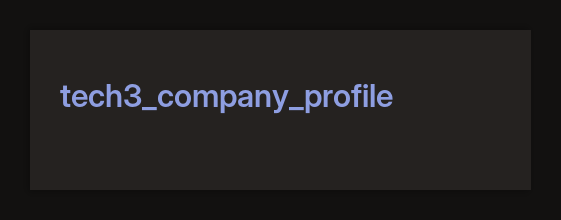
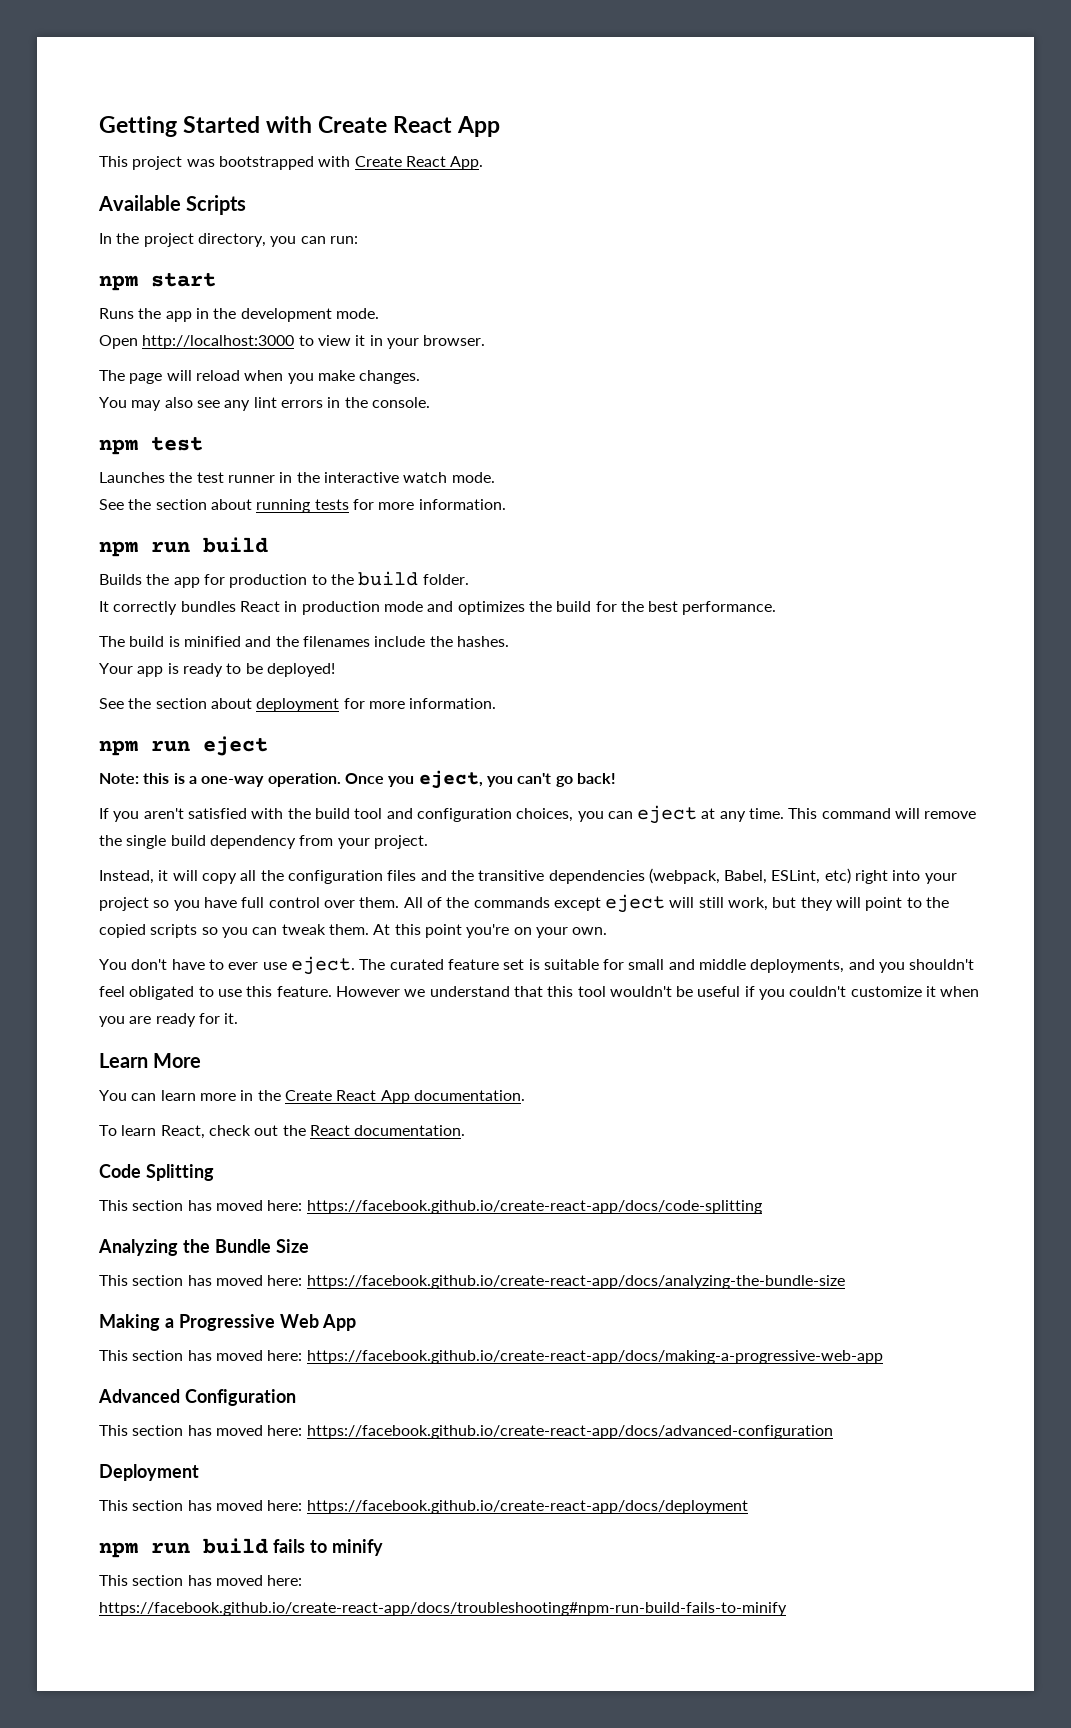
- tech3_company_profile
+ Getting Started with Create React App
+ This project was bootstrapped with Create React App.
+ Available Scripts
+ In the project directory, you can run:
+ npm start
+ Runs the app in the development mode.
+ Open http://localhost:3000 to view it in your browser.
+ The page will reload when you make changes.
+ You may also see any lint errors in the console.
+ npm test
+ Launches the test runner in the interactive watch mode.
+ See the section about running tests for more information.
+ npm run build
+ Builds the app for production to the build folder.
+ It correctly bundles React in production mode and optimizes the build for the best performance.
+ The build is minified and the filenames include the hashes.
+ Your app is ready to be deployed!
+ See the section about deployment for more information.
+ npm run eject
+ Note: this is a one-way operation. Once you eject, you can't go back!
+ If you aren't satisfied with the build tool and configuration choices, you can eject at any time. This command will remove the single build dependency from your project.
+ Instead, it will copy all the configuration files and the transitive dependencies (webpack, Babel, ESLint, etc) right into your project so you have full control over them. All of the commands except eject will still work, but they will point to the copied scripts so you can tweak them. At this point you're on your own.
+ You don't have to ever use eject. The curated feature set is suitable for small and middle deployments, and you shouldn't feel obligated to use this feature. However we understand that this tool wouldn't be useful if you couldn't customize it when you are ready for it.
+ Learn More
+ You can learn more in the Create React App documentation.
+ To learn React, check out the React documentation.
+ Code Splitting
+ This section has moved here: https://facebook.github.io/create-react-app/docs/code-splitting
+ Analyzing the Bundle Size
+ This section has moved here: https://facebook.github.io/create-react-app/docs/analyzing-the-bundle-size
+ Making a Progressive Web App
+ This section has moved here: https://facebook.github.io/create-react-app/docs/making-a-progressive-web-app
+ Advanced Configuration
+ This section has moved here: https://facebook.github.io/create-react-app/docs/advanced-configuration
+ Deployment
+ This section has moved here: https://facebook.github.io/create-react-app/docs/deployment
+ npm run build fails to minify
+ This section has moved here: https://facebook.github.io/create-react-app/docs/troubleshooting#npm-run-build-fails-to-minify

